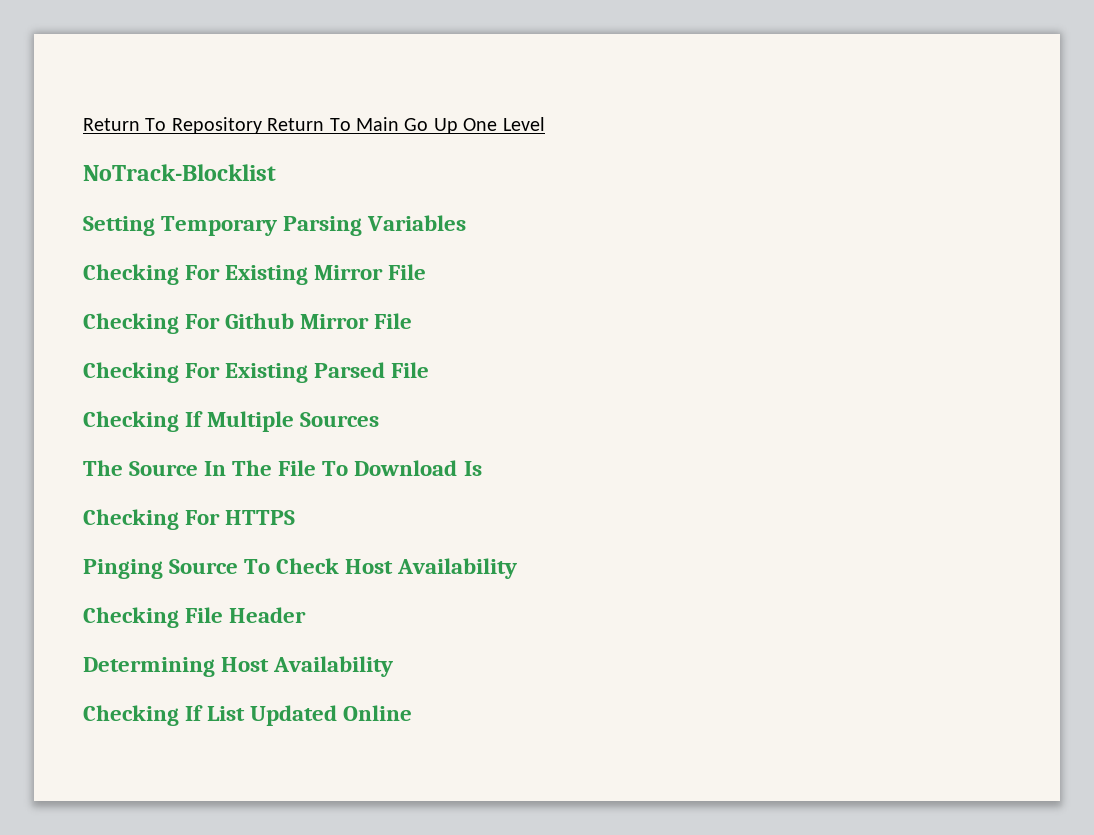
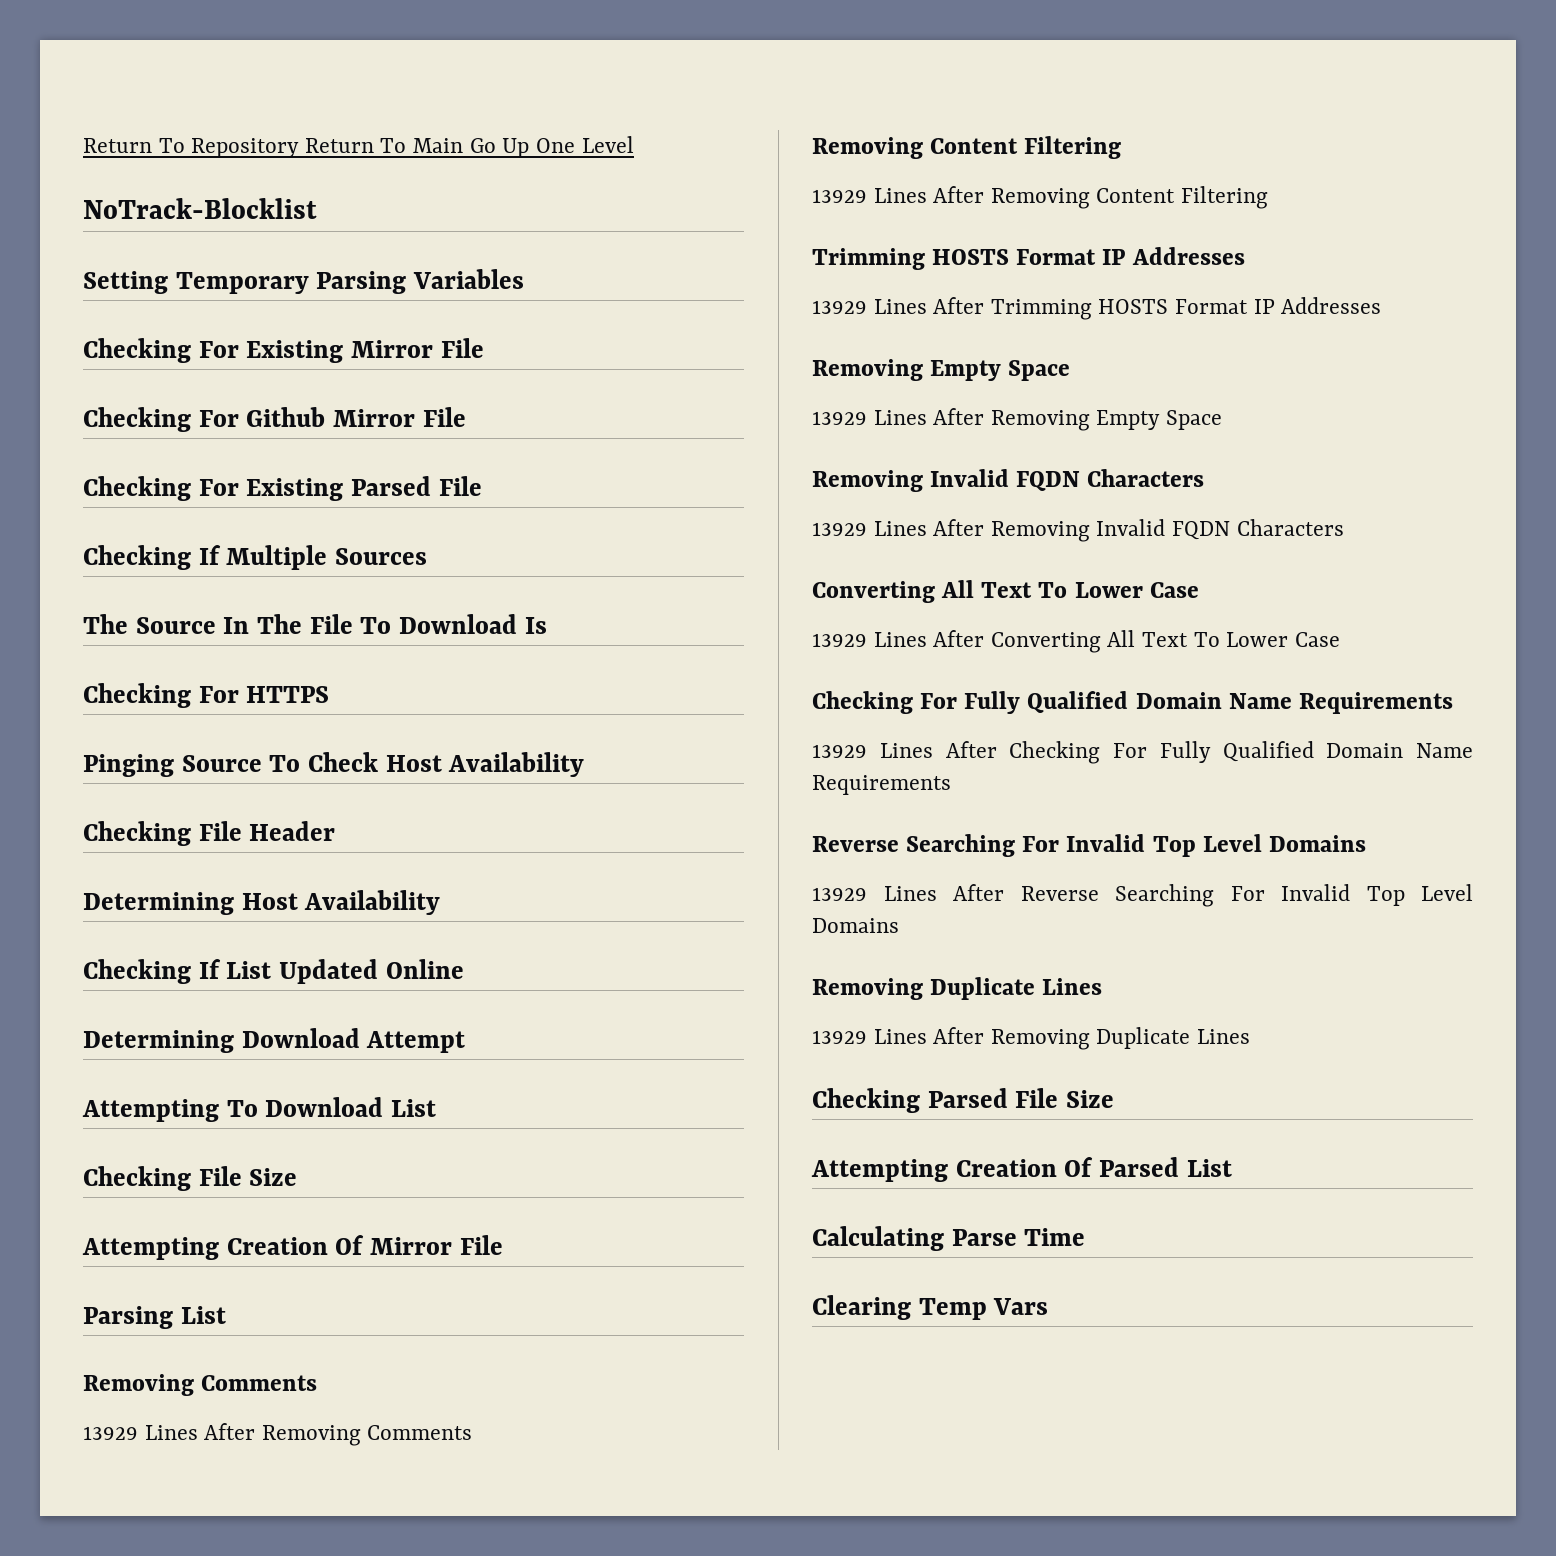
+ Determining Download Attempt
+ Attempting To Download List
+ Checking File Size
+ Attempting Creation Of Mirror File
+ Parsing List
+ Removing Comments
+ 13929 Lines After Removing Comments
+ Removing Content Filtering
+ 13929 Lines After Removing Content Filtering
+ Trimming HOSTS Format IP Addresses
+ 13929 Lines After Trimming HOSTS Format IP Addresses
+ Removing Empty Space
+ 13929 Lines After Removing Empty Space
+ Removing Invalid FQDN Characters
+ 13929 Lines After Removing Invalid FQDN Characters
+ Converting All Text To Lower Case
+ 13929 Lines After Converting All Text To Lower Case
+ Checking For Fully Qualified Domain Name Requirements
+ 13929 Lines After Checking For Fully Qualified Domain Name Requirements
+ Reverse Searching For Invalid Top Level Domains
+ 13929 Lines After Reverse Searching For Invalid Top Level Domains
+ Removing Duplicate Lines
+ 13929 Lines After Removing Duplicate Lines
+ Checking Parsed File Size
+ Attempting Creation Of Parsed List
+ Calculating Parse Time
+ Clearing Temp Vars

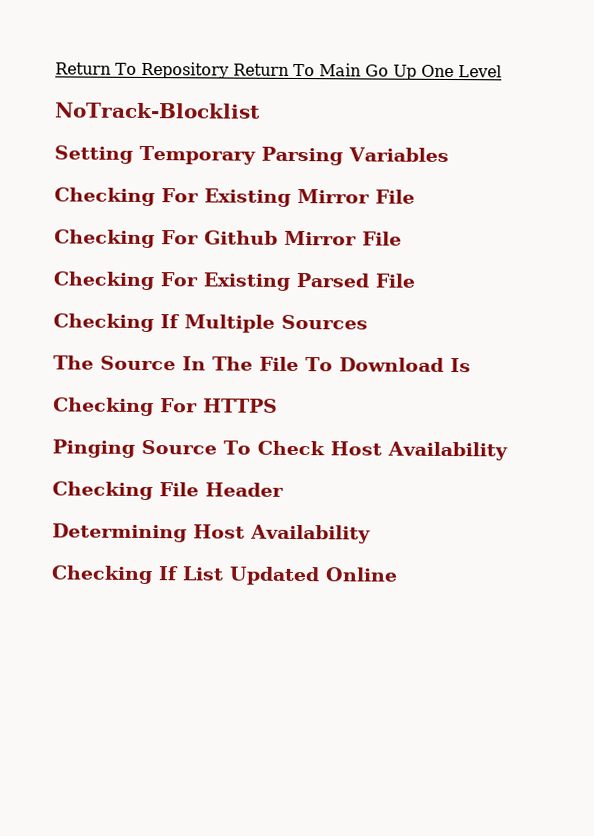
- Determining Download Attempt
- Attempting To Download List
- Checking File Size
- Attempting Creation Of Mirror File
- Parsing List
- Removing Comments
- 13929 Lines After Removing Comments
- Removing Content Filtering
- 13929 Lines After Removing Content Filtering
- Trimming HOSTS Format IP Addresses
- 13929 Lines After Trimming HOSTS Format IP Addresses
- Removing Empty Space
- 13929 Lines After Removing Empty Space
- Removing Invalid FQDN Characters
- 13929 Lines After Removing Invalid FQDN Characters
- Converting All Text To Lower Case
- 13929 Lines After Converting All Text To Lower Case
- Checking For Fully Qualified Domain Name Requirements
- 13929 Lines After Checking For Fully Qualified Domain Name Requirements
- Reverse Searching For Invalid Top Level Domains
- 13929 Lines After Reverse Searching For Invalid Top Level Domains
- Removing Duplicate Lines
- 13929 Lines After Removing Duplicate Lines
- Checking Parsed File Size
- Attempting Creation Of Parsed List
- Calculating Parse Time
- Clearing Temp Vars

